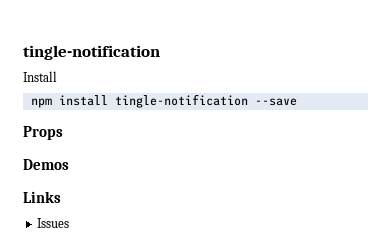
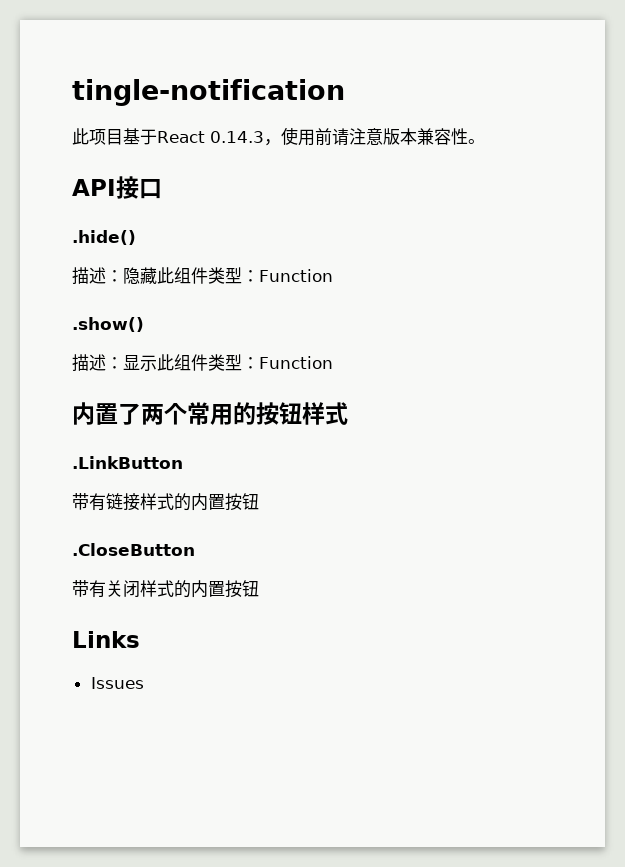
- Install
- npm install tingle-notification --save
- Props
- Demos
+ 此项目基于React 0.14.3，使用前请注意版本兼容性。
+ API接口
+ .hide()
+ 描述：隐藏此组件类型：Function
+ .show()
+ 描述：显示此组件类型：Function
+ 内置了两个常用的按钮样式
+ .LinkButton
+ 带有链接样式的内置按钮
+ .CloseButton
+ 带有关闭样式的内置按钮

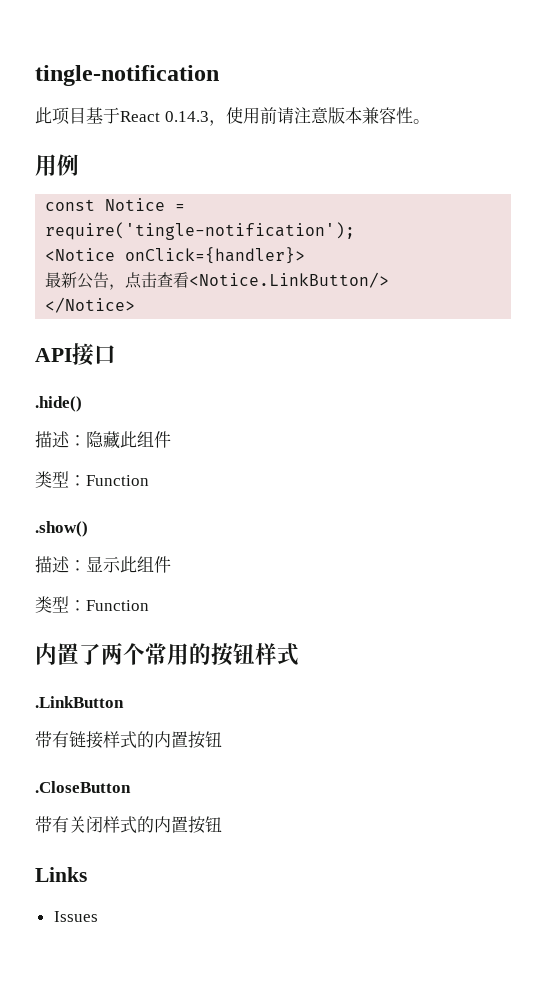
+ 用例
+ const Notice = require('tingle-notification');
+ <Notice onClick={handler}>
+ 最新公告，点击查看<Notice.LinkButton/>
+ </Notice>
- 描述：隐藏此组件类型：Function
+ 描述：隐藏此组件
+ 类型：Function
- 描述：显示此组件类型：Function
+ 描述：显示此组件
+ 类型：Function

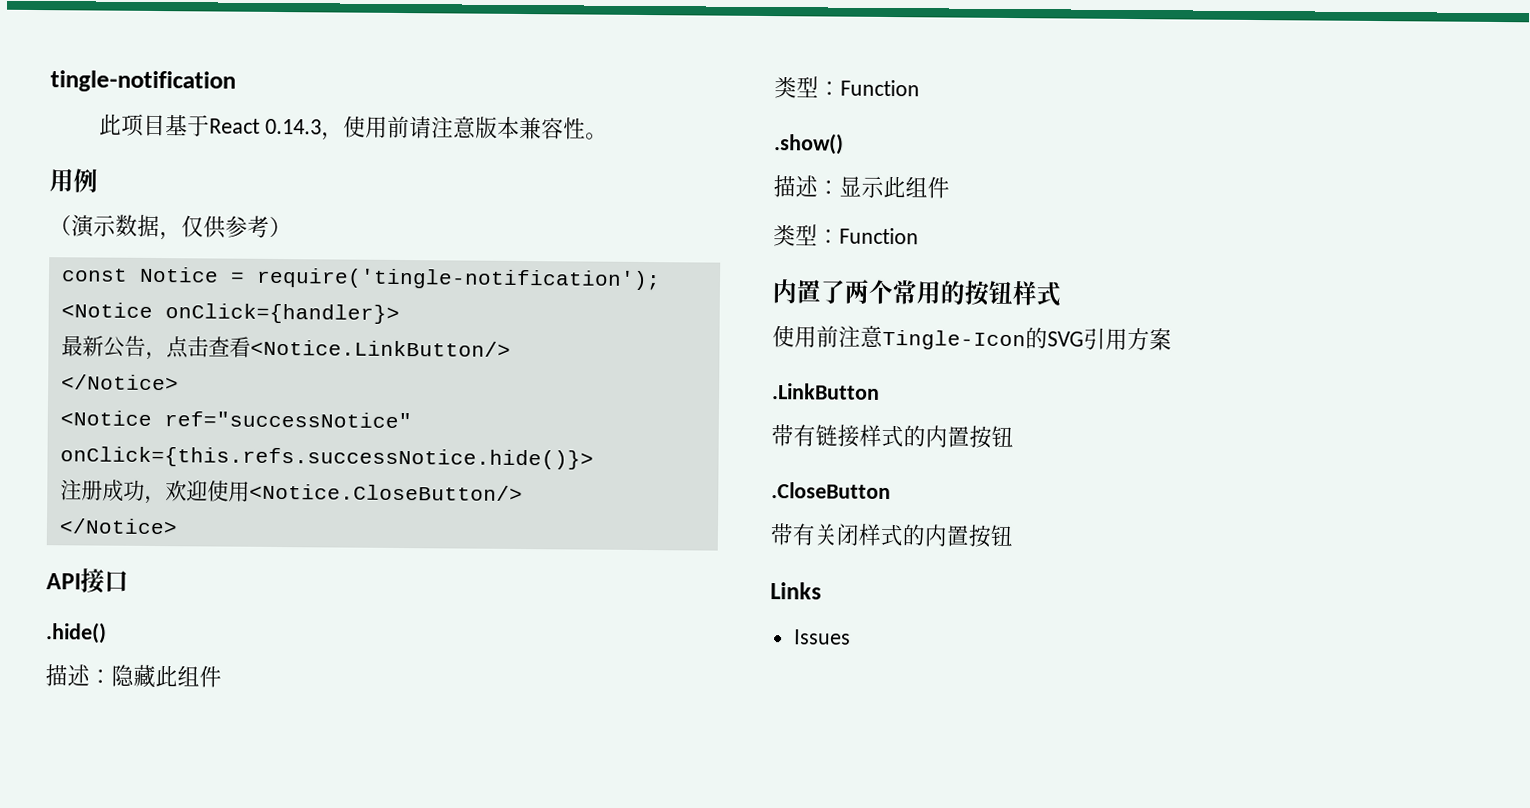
+ （演示数据，仅供参考）
+ <Notice ref="successNotice" onClick={this.refs.successNotice.hide()}>
+ 注册成功，欢迎使用<Notice.CloseButton/>
+ </Notice>
+ 使用前注意Tingle-Icon的SVG引用方案

